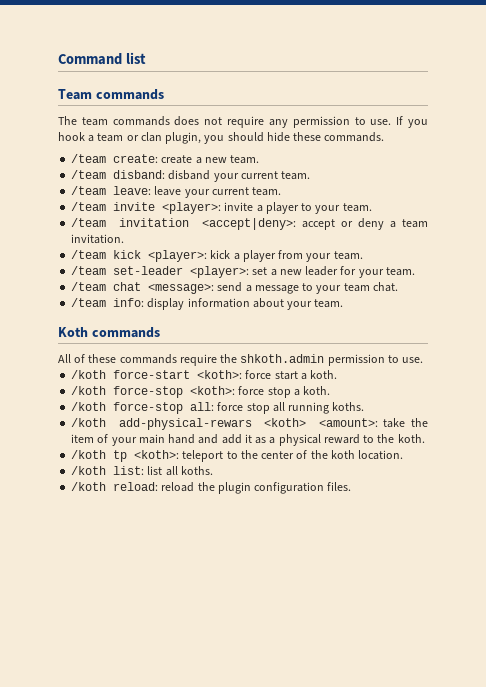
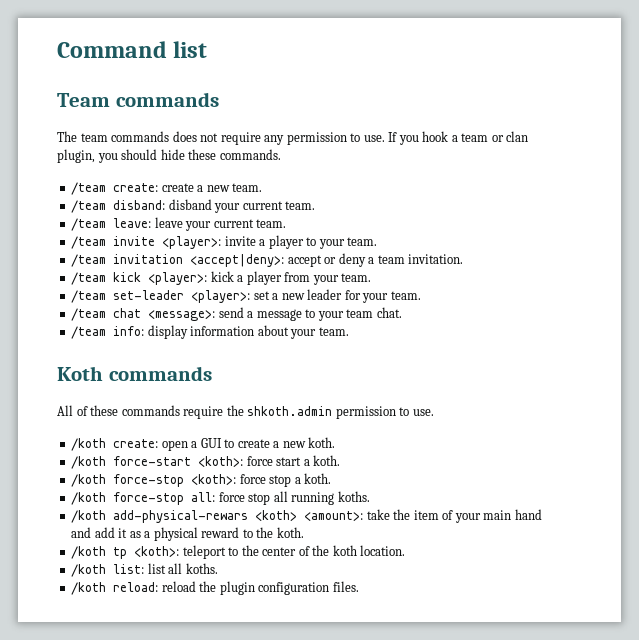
+ /koth create: open a GUI to create a new koth.

